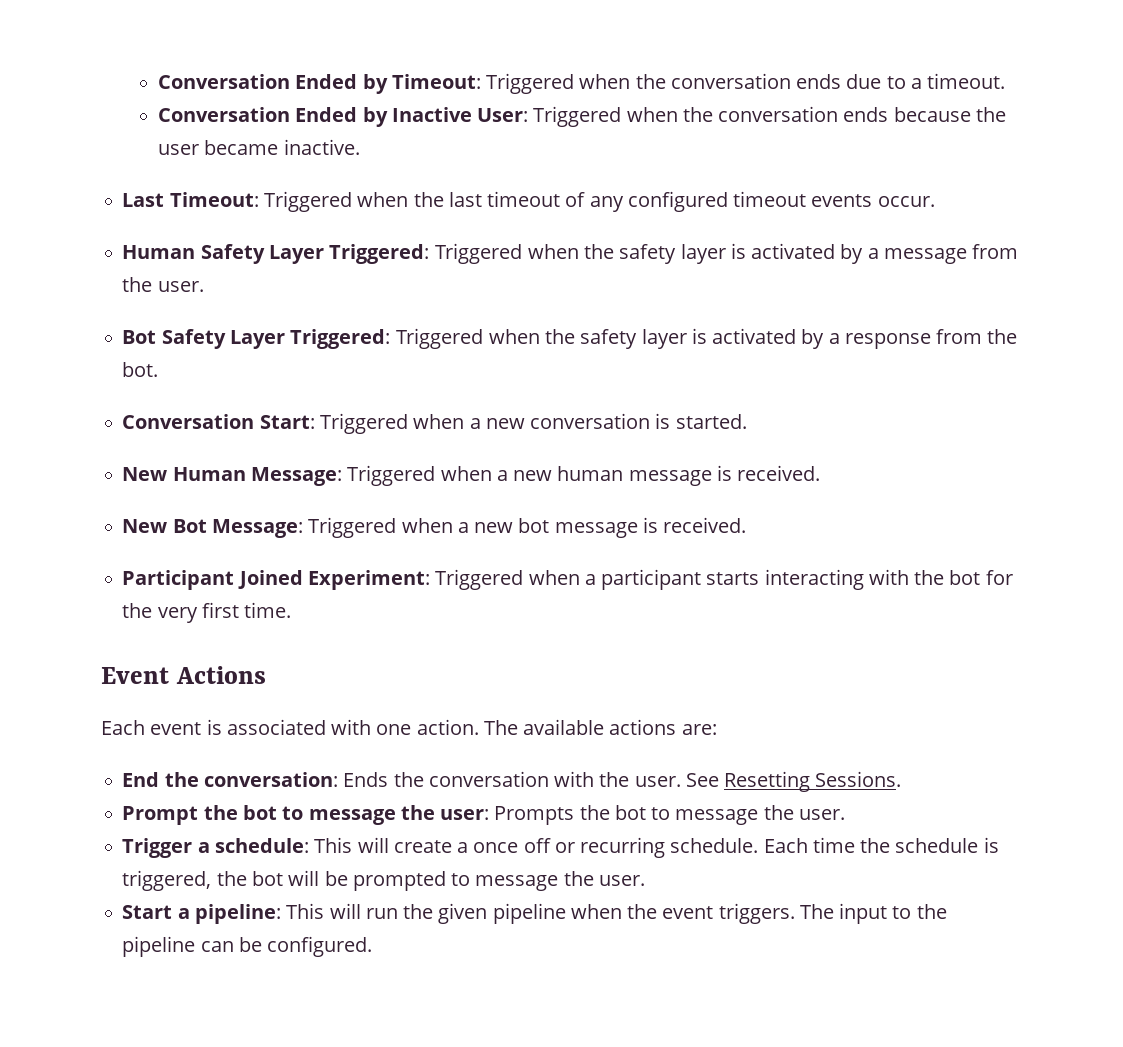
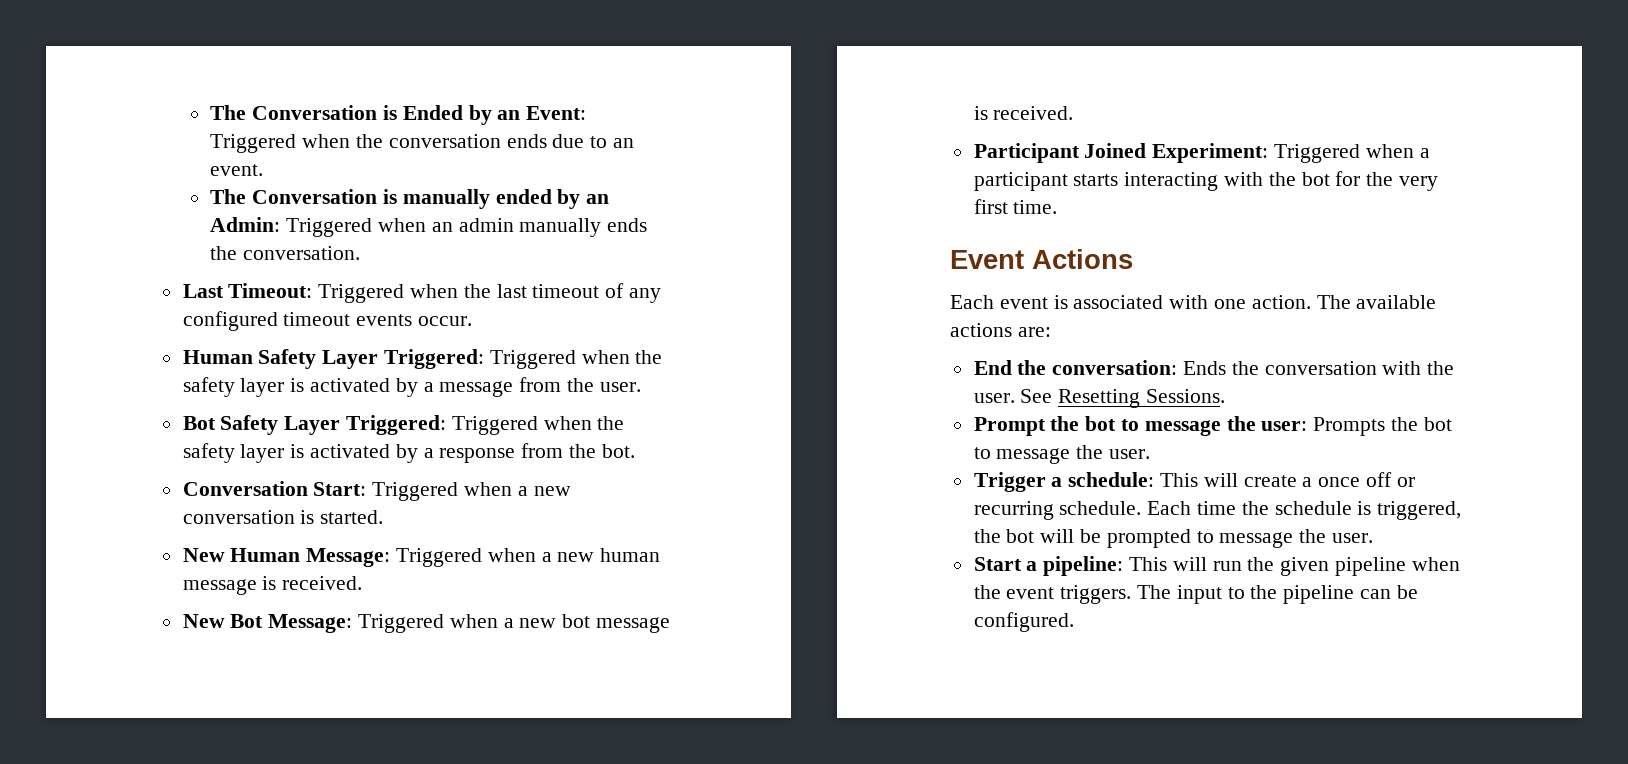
- Conversation Ended by Timeout: Triggered when the conversation ends due to a timeout.
- Conversation Ended by Inactive User: Triggered when the conversation ends because the user became inactive.
+ The Conversation is Ended by an Event: Triggered when the conversation ends due to an event.
+ The Conversation is manually ended by an Admin: Triggered when an admin manually ends the conversation.

